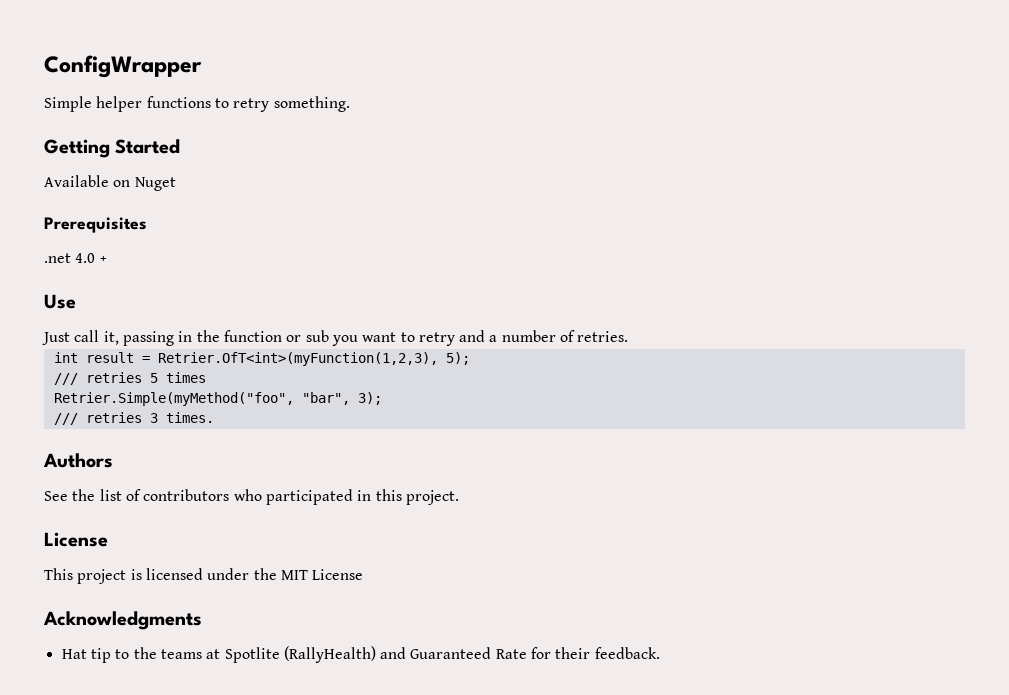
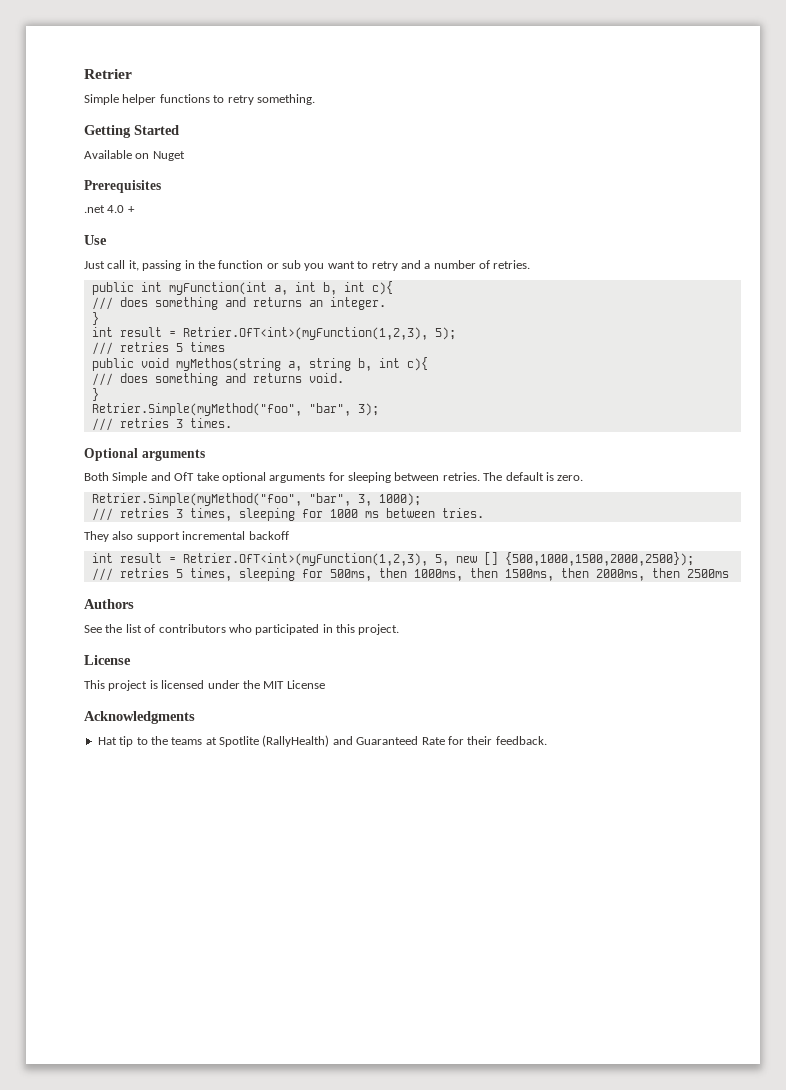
- ConfigWrapper
+ Retrier
+ public int myFunction(int a, int b, int c){
+ /// does something and returns an integer.
+ }
+ public void myMethos(string a, string b, int c){
+ /// does something and returns void.
+ }
+ Optional arguments
+ Both Simple and OfT take optional arguments for sleeping between retries. The default is zero.
+ Retrier.Simple(myMethod("foo", "bar", 3, 1000);
+ /// retries 3 times, sleeping for 1000 ms between tries.
+ They also support incremental backoff
+ int result = Retrier.OfT<int>(myFunction(1,2,3), 5, new [] {500,1000,1500,2000,2500});
+ /// retries 5 times, sleeping for 500ms, then 1000ms, then 1500ms, then 2000ms, then 2500ms

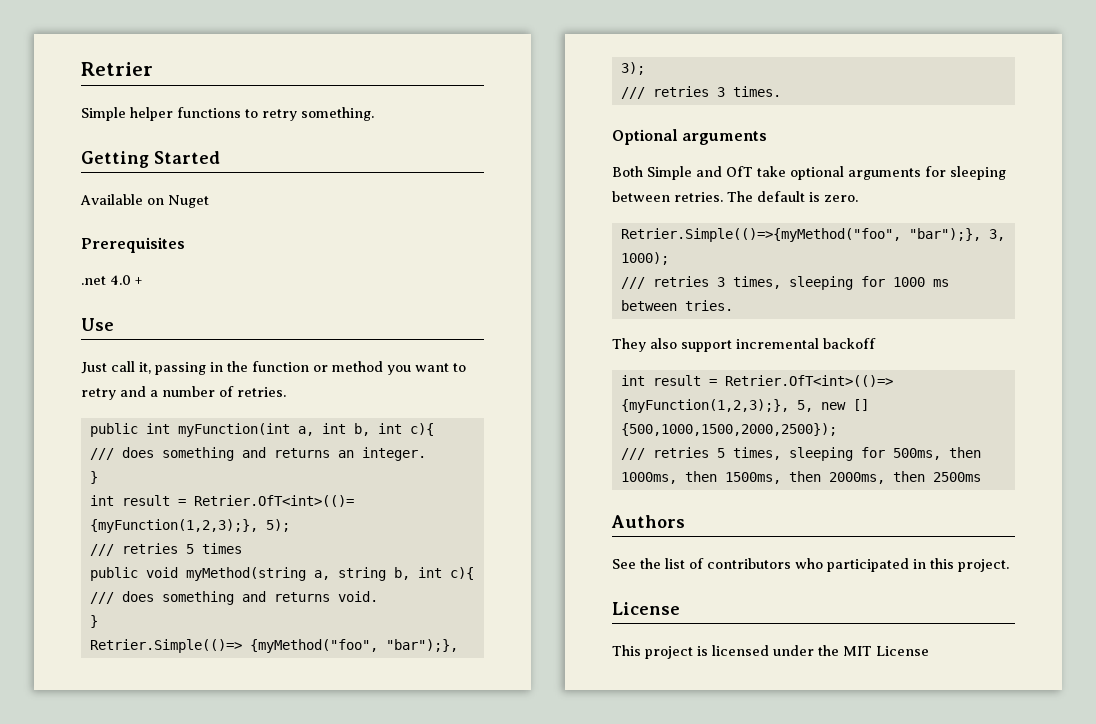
- Just call it, passing in the function or sub you want to retry and a number of retries.
+ Just call it, passing in the function or method you want to retry and a number of retries.
- int result = Retrier.OfT<int>(myFunction(1,2,3), 5);
+ int result = Retrier.OfT<int>(()= {myFunction(1,2,3);}, 5);
- public void myMethos(string a, string b, int c){
+ public void myMethod(string a, string b, int c){
- Retrier.Simple(myMethod("foo", "bar", 3);
+ Retrier.Simple(()=> {myMethod("foo", "bar");}, 3);
- Retrier.Simple(myMethod("foo", "bar", 3, 1000);
+ Retrier.Simple(()=>{myMethod("foo", "bar");}, 3, 1000);
- int result = Retrier.OfT<int>(myFunction(1,2,3), 5, new [] {500,1000,1500,2000,2500});
+ int result = Retrier.OfT<int>(()=> {myFunction(1,2,3);}, 5, new [] {500,1000,1500,2000,2500});
- Acknowledgments
- Hat tip to the teams at Spotlite (RallyHealth) and Guaranteed Rate for their feedback.

